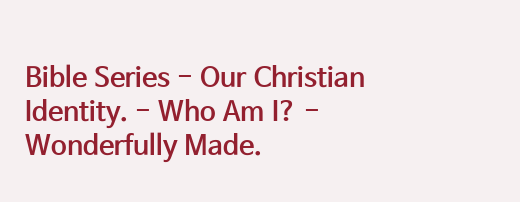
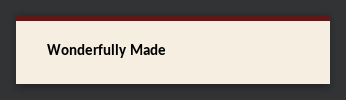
- Bible Series - Our Christian Identity. - Who Am I? - Wonderfully Made.
+ Wonderfully Made

